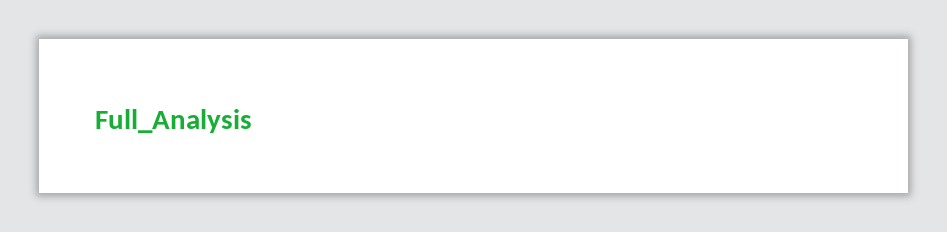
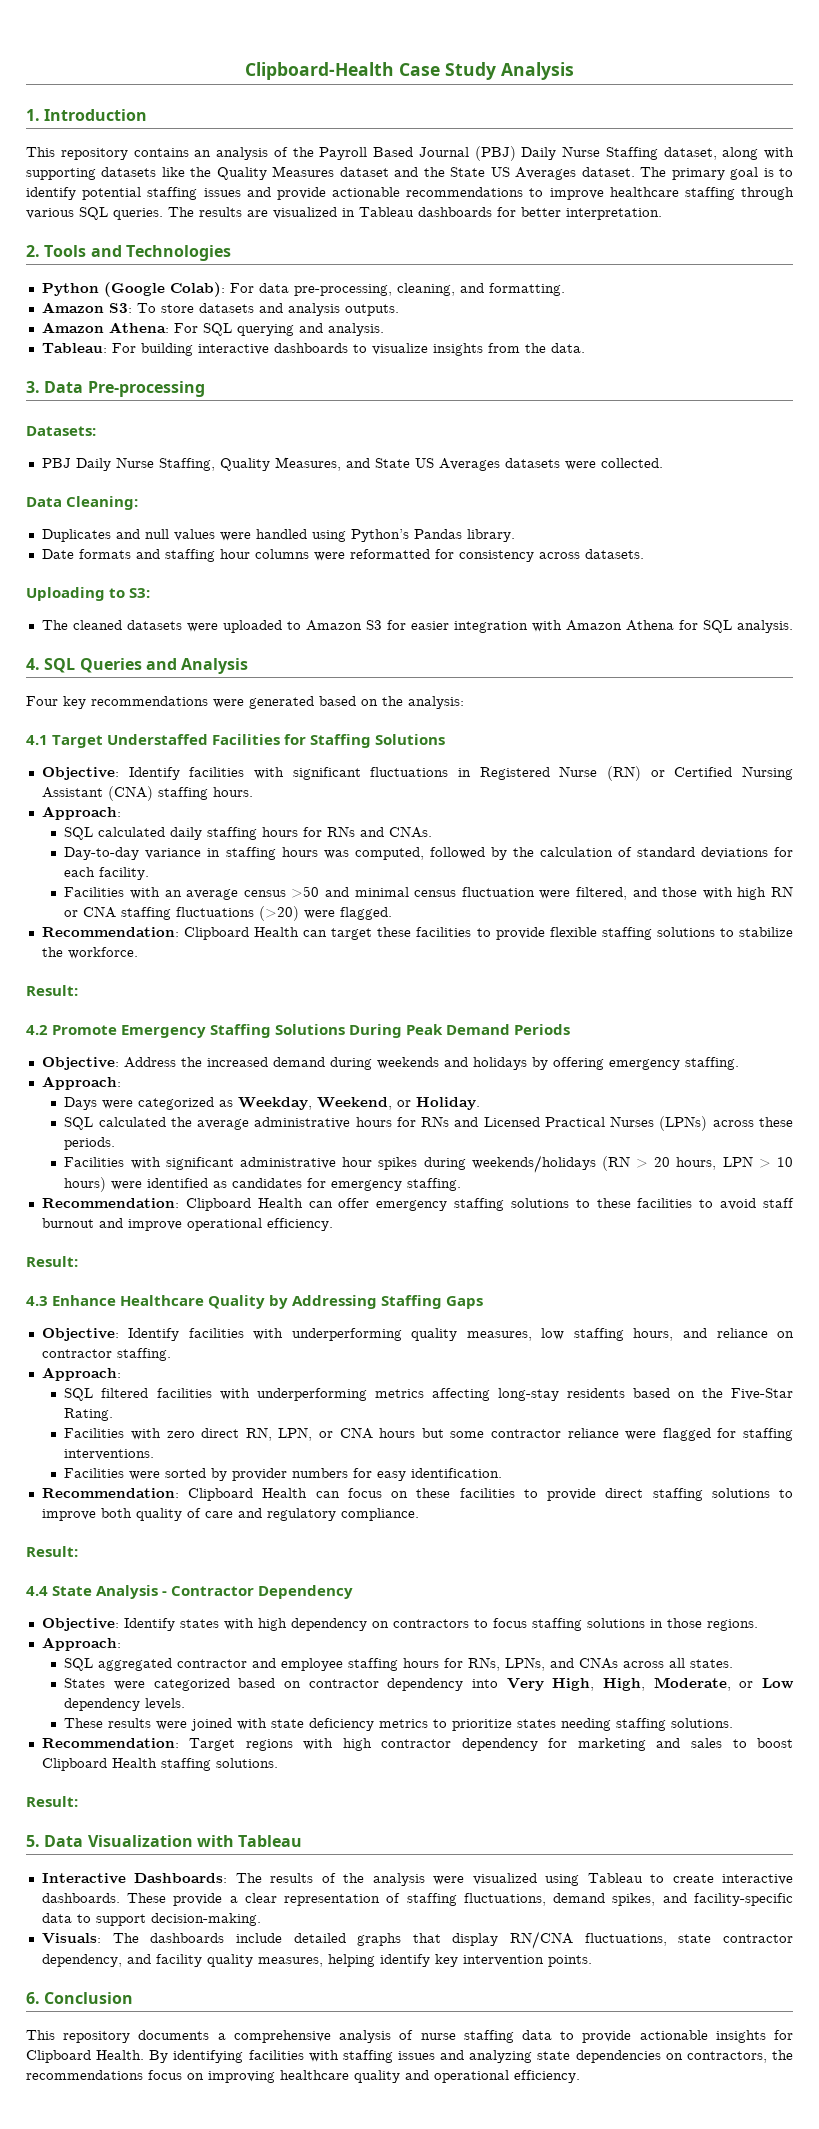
- Full_Analysis
+ Clipboard-Health Case Study Analysis
+ 1. Introduction
+ This repository contains an analysis of the Payroll Based Journal (PBJ) Daily Nurse Staffing dataset, along with supporting datasets like the Quality Measures dataset and the State US Averages dataset. The primary goal is to identify potential staffing issues and provide actionable recommendations to improve healthcare staffing through various SQL queries. The results are visualized in Tableau dashboards for better interpretation.
+ 2. Tools and Technologies
+ Python (Google Colab): For data pre-processing, cleaning, and formatting.
+ Amazon S3: To store datasets and analysis outputs.
+ Amazon Athena: For SQL querying and analysis.
+ Tableau: For building interactive dashboards to visualize insights from the data.
+ 3. Data Pre-processing
+ Datasets:
+ PBJ Daily Nurse Staffing, Quality Measures, and State US Averages datasets were collected.
+ Data Cleaning:
+ Duplicates and null values were handled using Python’s Pandas library.
+ Date formats and staffing hour columns were reformatted for consistency across datasets.
+ Uploading to S3:
+ The cleaned datasets were uploaded to Amazon S3 for easier integration with Amazon Athena for SQL analysis.
+ 4. SQL Queries and Analysis
+ Four key recommendations were generated based on the analysis:
+ 4.1 Target Understaffed Facilities for Staffing Solutions
+ Objective: Identify facilities with significant fluctuations in Registered Nurse (RN) or Certified Nursing Assistant (CNA) staffing hours.
+ Approach:
+ SQL calculated daily staffing hours for RNs and CNAs.
+ Day-to-day variance in staffing hours was computed, followed by the calculation of standard deviations for each facility.
+ Facilities with an average census >50 and minimal census fluctuation were filtered, and those with high RN or CNA staffing fluctuations (>20) were flagged.
+ Recommendation: Clipboard Health can target these facilities to provide flexible staffing solutions to stabilize the workforce.
+ Result:
+ 4.2 Promote Emergency Staffing Solutions During Peak Demand Periods
+ Objective: Address the increased demand during weekends and holidays by offering emergency staffing.
+ Approach:
+ Days were categorized as Weekday, Weekend, or Holiday.
+ SQL calculated the average administrative hours for RNs and Licensed Practical Nurses (LPNs) across these periods.
+ Facilities with significant administrative hour spikes during weekends/holidays (RN > 20 hours, LPN > 10 hours) were identified as candidates for emergency staffing.
+ Recommendation: Clipboard Health can offer emergency staffing solutions to these facilities to avoid staff burnout and improve operational efficiency.
+ Result:
+ 4.3 Enhance Healthcare Quality by Addressing Staffing Gaps
+ Objective: Identify facilities with underperforming quality measures, low staffing hours, and reliance on contractor staffing.
+ Approach:
+ SQL filtered facilities with underperforming metrics affecting long-stay residents based on the Five-Star Rating.
+ Facilities with zero direct RN, LPN, or CNA hours but some contractor reliance were flagged for staffing interventions.
+ Facilities were sorted by provider numbers for easy identification.
+ Recommendation: Clipboard Health can focus on these facilities to provide direct staffing solutions to improve both quality of care and regulatory compliance.
+ Result:
+ 4.4 State Analysis - Contractor Dependency
+ Objective: Identify states with high dependency on contractors to focus staffing solutions in those regions.
+ Approach:
+ SQL aggregated contractor and employee staffing hours for RNs, LPNs, and CNAs across all states.
+ States were categorized based on contractor dependency into Very High, High, Moderate, or Low dependency levels.
+ These results were joined with state deficiency metrics to prioritize states needing staffing solutions.
+ Recommendation: Target regions with high contractor dependency for marketing and sales to boost Clipboard Health staffing solutions.
+ Result:
+ 5. Data Visualization with Tableau
+ Interactive Dashboards: The results of the analysis were visualized using Tableau to create interactive dashboards. These provide a clear representation of staffing fluctuations, demand spikes, and facility-specific data to support decision-making.
+ Visuals: The dashboards include detailed graphs that display RN/CNA fluctuations, state contractor dependency, and facility quality measures, helping identify key intervention points.
+ 6. Conclusion
+ This repository documents a comprehensive analysis of nurse staffing data to provide actionable insights for Clipboard Health. By identifying facilities with staffing issues and analyzing state dependencies on contractors, the recommendations focus on improving healthcare quality and operational efficiency.

